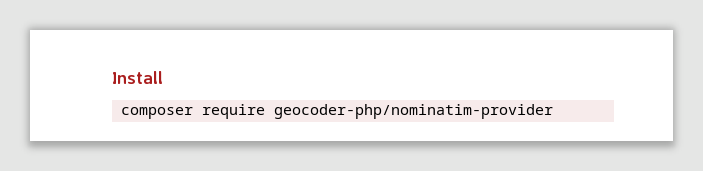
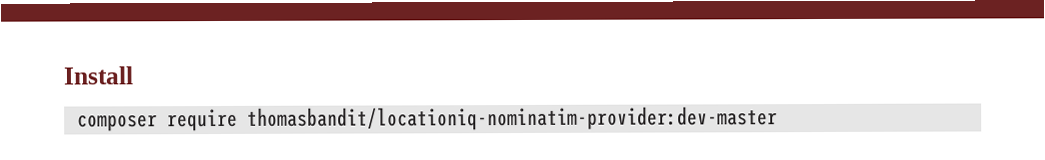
- composer require geocoder-php/nominatim-provider
+ composer require thomasbandit/locationiq-nominatim-provider:dev-master

